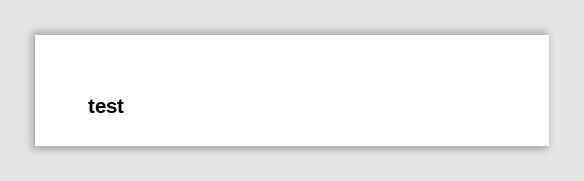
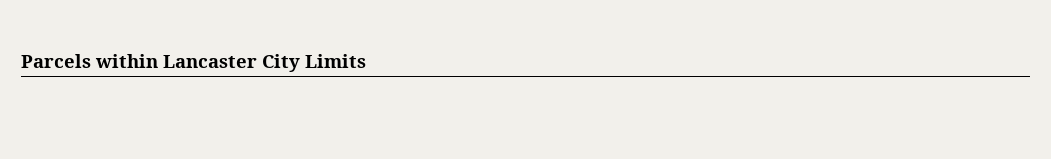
- test
+ Parcels within Lancaster City Limits

